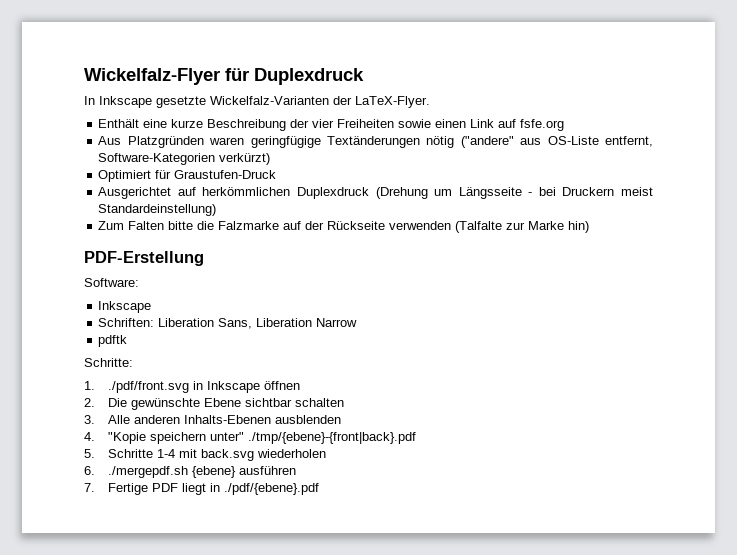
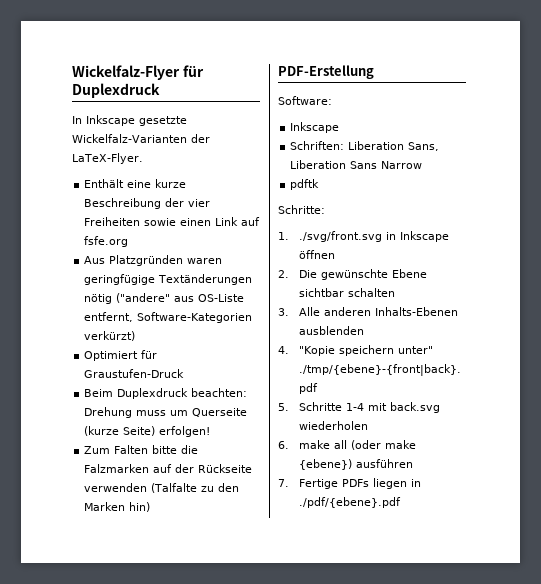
- Ausgerichtet auf herkömmlichen Duplexdruck (Drehung um Längsseite - bei Druckern meist Standardeinstellung)
+ Beim Duplexdruck beachten: Drehung muss um Querseite (kurze Seite) erfolgen!
- Zum Falten bitte die Falzmarke auf der Rückseite verwenden (Talfalte zur Marke hin)
+ Zum Falten bitte die Falzmarken auf der Rückseite verwenden (Talfalte zu den Marken hin)
- Schriften: Liberation Sans, Liberation Narrow
+ Schriften: Liberation Sans, Liberation Sans Narrow
- 1. ./pdf/front.svg in Inkscape öffnen
+ 1. ./svg/front.svg in Inkscape öffnen
- 6. ./mergepdf.sh {ebene} ausführen
+ 6. make all (oder make {ebene}) ausführen
- 7. Fertige PDF liegt in ./pdf/{ebene}.pdf
+ 7. Fertige PDFs liegen in ./pdf/{ebene}.pdf

